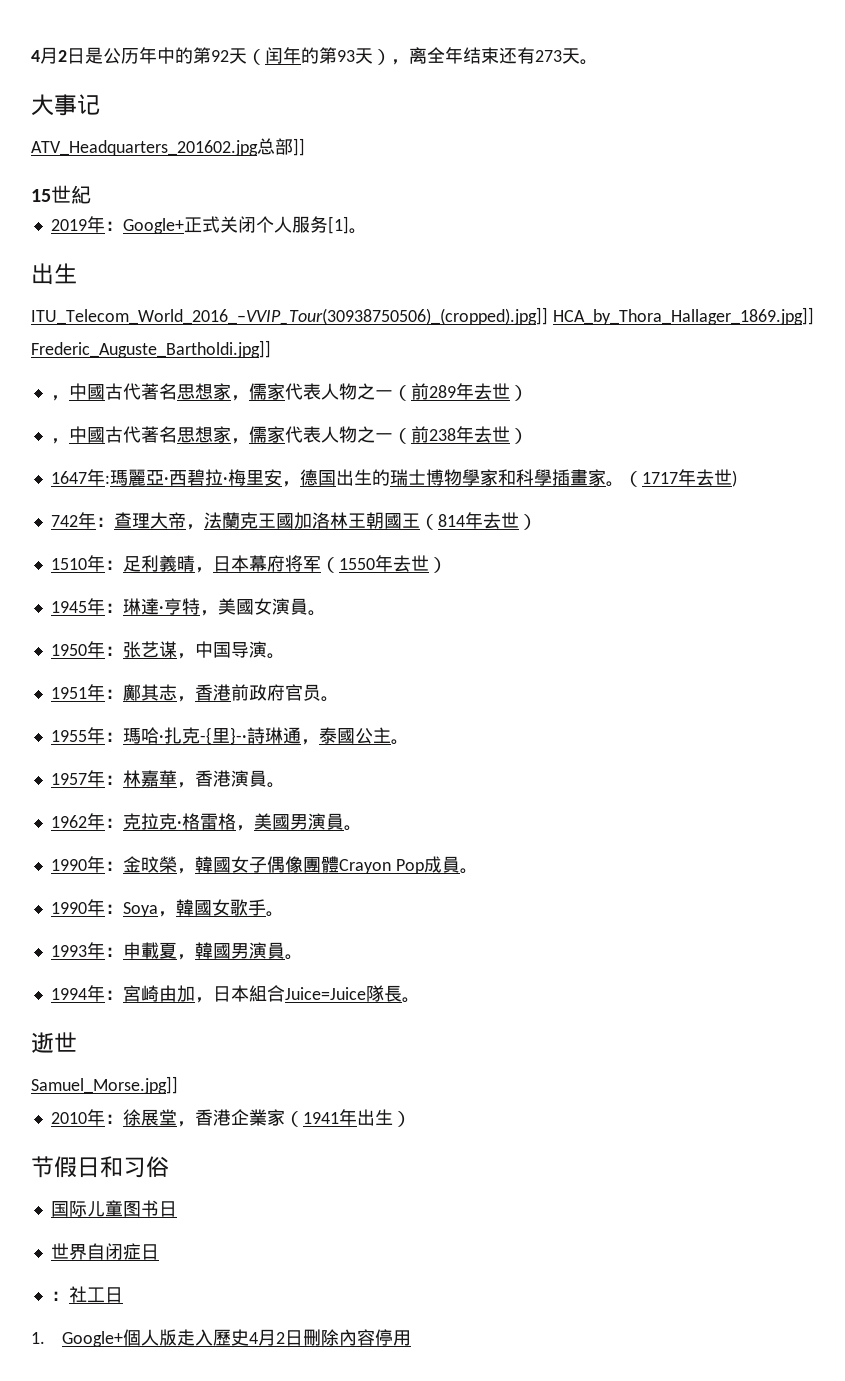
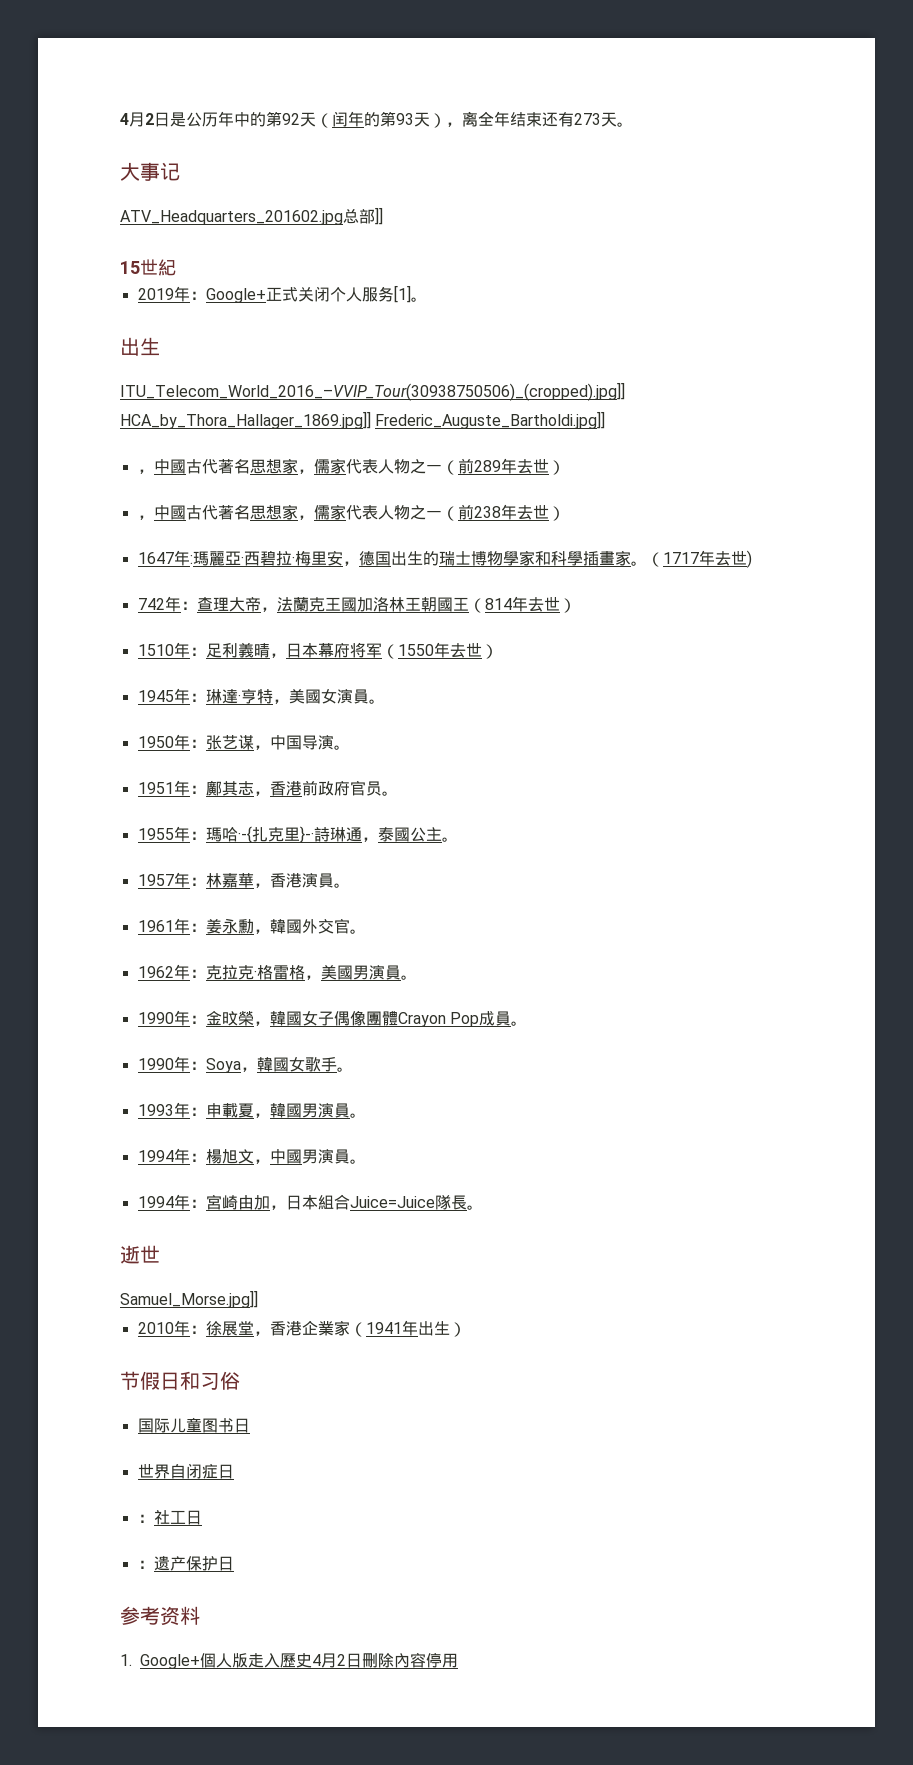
- 1955年：瑪哈·扎克-{里}-·詩琳通，泰國公主。
+ 1955年：瑪哈·-{扎克里}-·詩琳通，泰國公主。
+ 1961年：姜永勳，韓國外交官。
+ 1994年：楊旭文，中國男演員。
+ ：遗产保护日
+ 参考资料

